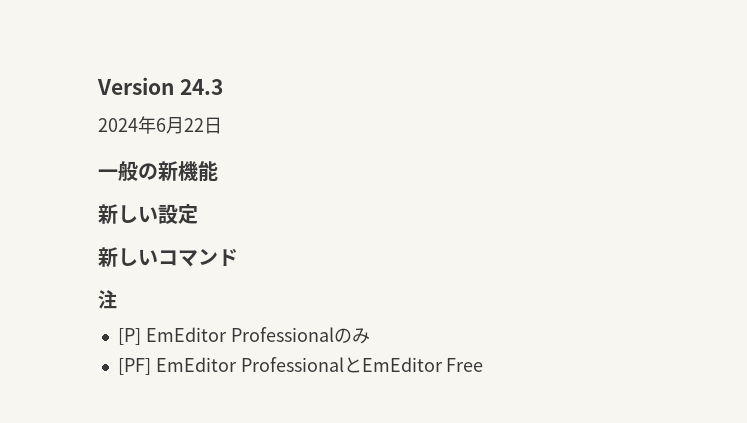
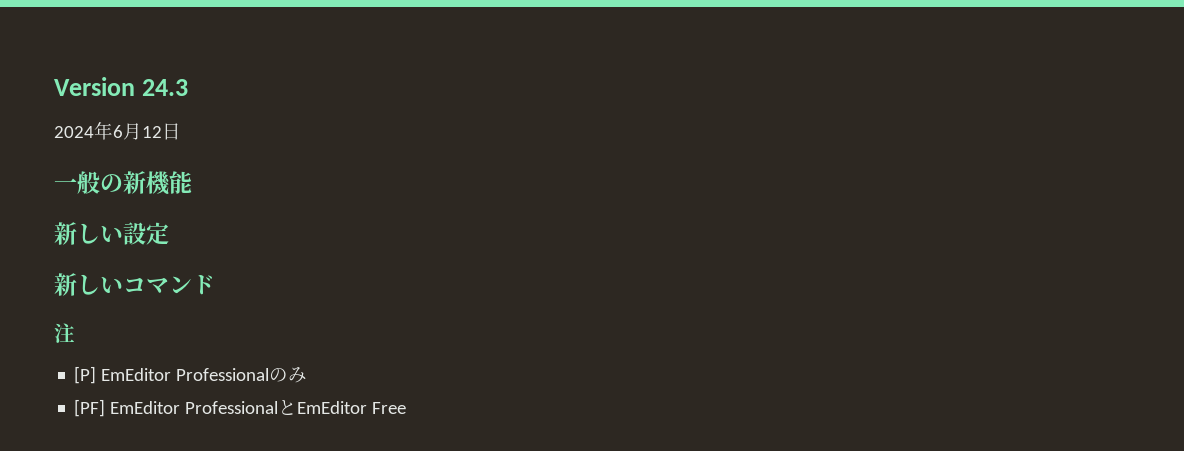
- 2024年6月22日
+ 2024年6月12日

